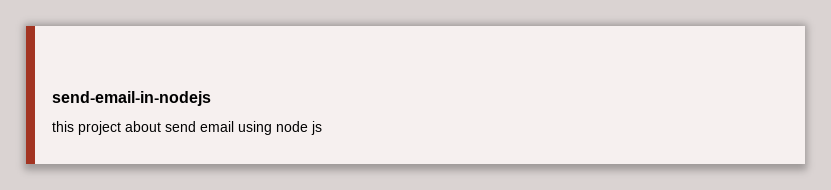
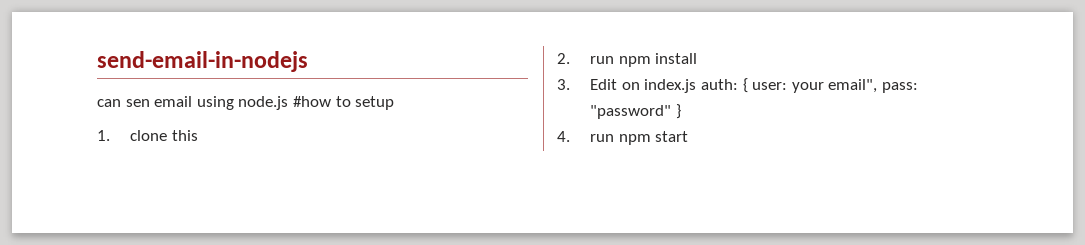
- this project about send email using node js
+ can sen email using node.js #how to setup
+ 1. clone this
+ 2. run npm install
+ 3. Edit on index.js auth: { user: your email", pass: "password" }
+ 4. run npm start

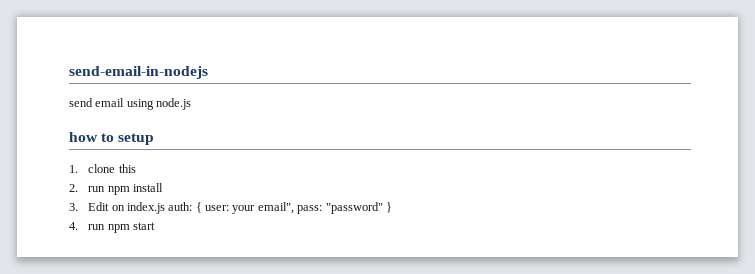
- can sen email using node.js #how to setup
+ send email using node.js
+ how to setup

